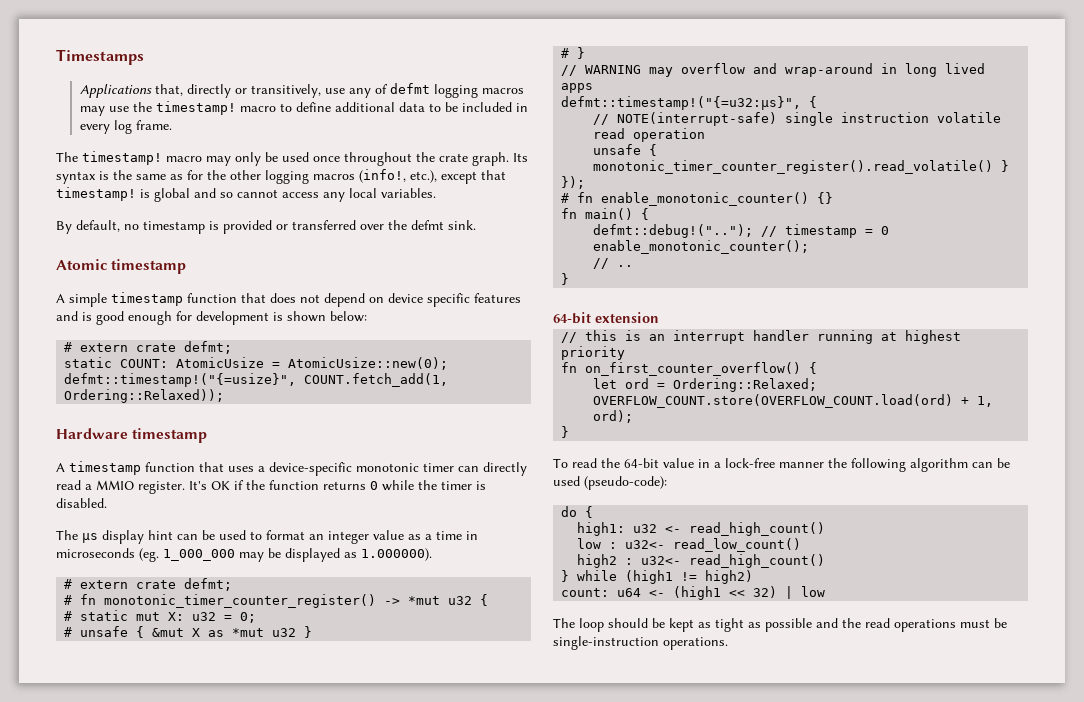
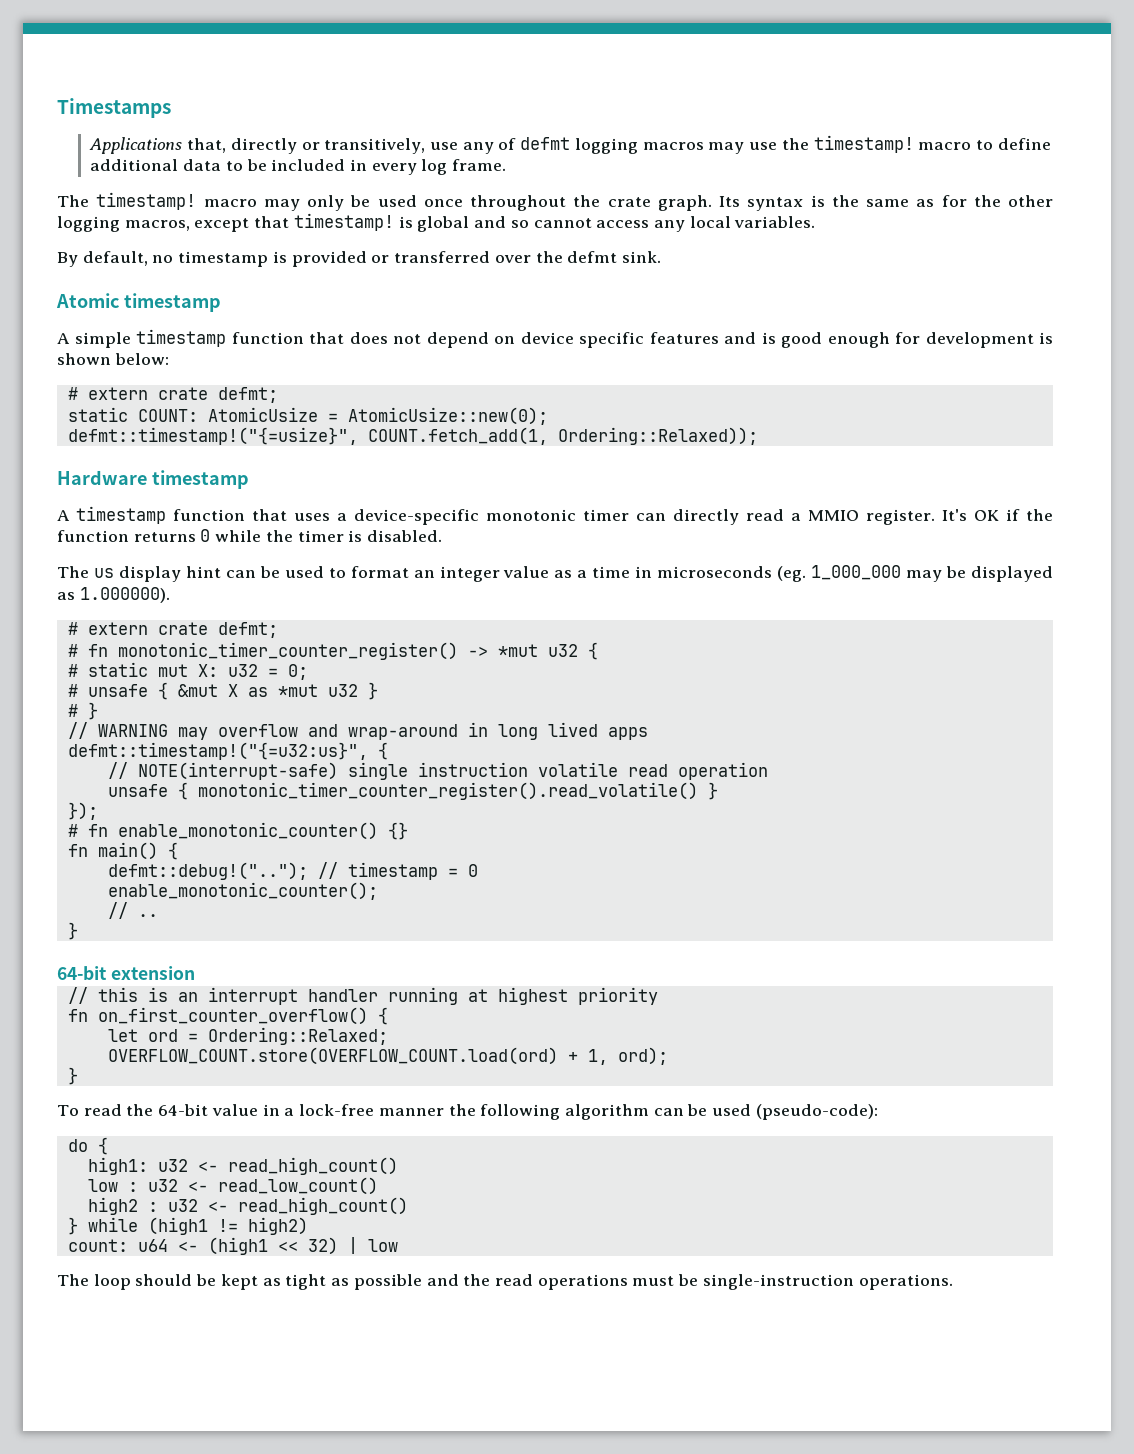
- Its syntax is the same as for the other logging macros (info!, etc.), except that timestamp! is global and so cannot access any local variables.
+ Its syntax is the same as for the other logging macros, except that timestamp! is global and so cannot access any local variables.
- The µs display hint can be used to format an integer value as a time in microseconds (eg. 1_000_000 may be displayed as 1.000000).
+ The us display hint can be used to format an integer value as a time in microseconds (eg. 1_000_000 may be displayed as 1.000000).
- defmt::timestamp!("{=u32:µs}", {
+ defmt::timestamp!("{=u32:us}", {
- low : u32<- read_low_count()
+ low : u32 <- read_low_count()
- high2 : u32<- read_high_count()
+ high2 : u32 <- read_high_count()

